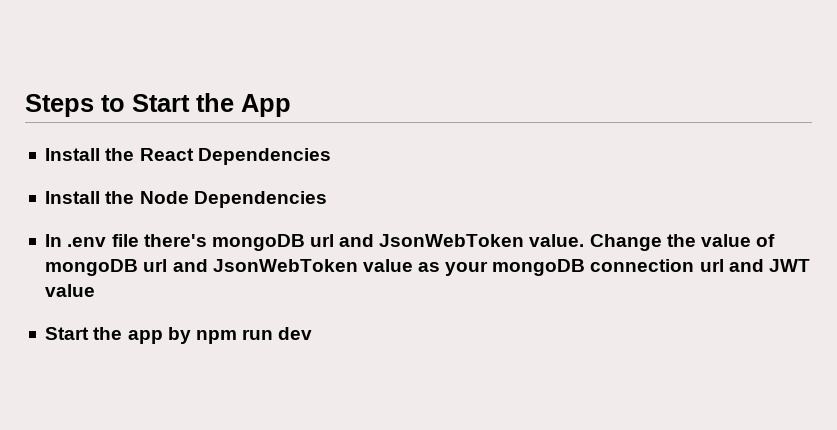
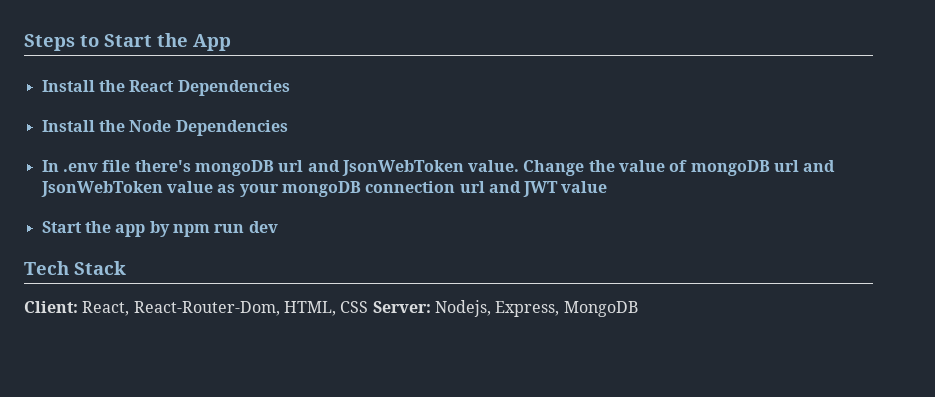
+ Tech Stack
+ Client: React, React-Router-Dom, HTML, CSS Server: Nodejs, Express, MongoDB

